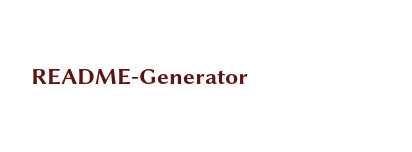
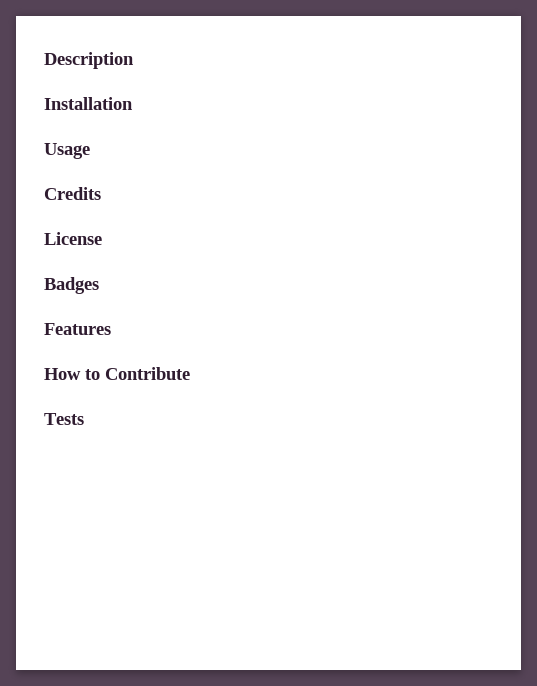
- README-Generator
+ Description
+ Installation
+ Usage
+ Credits
+ License
+ Badges
+ Features
+ How to Contribute
+ Tests

